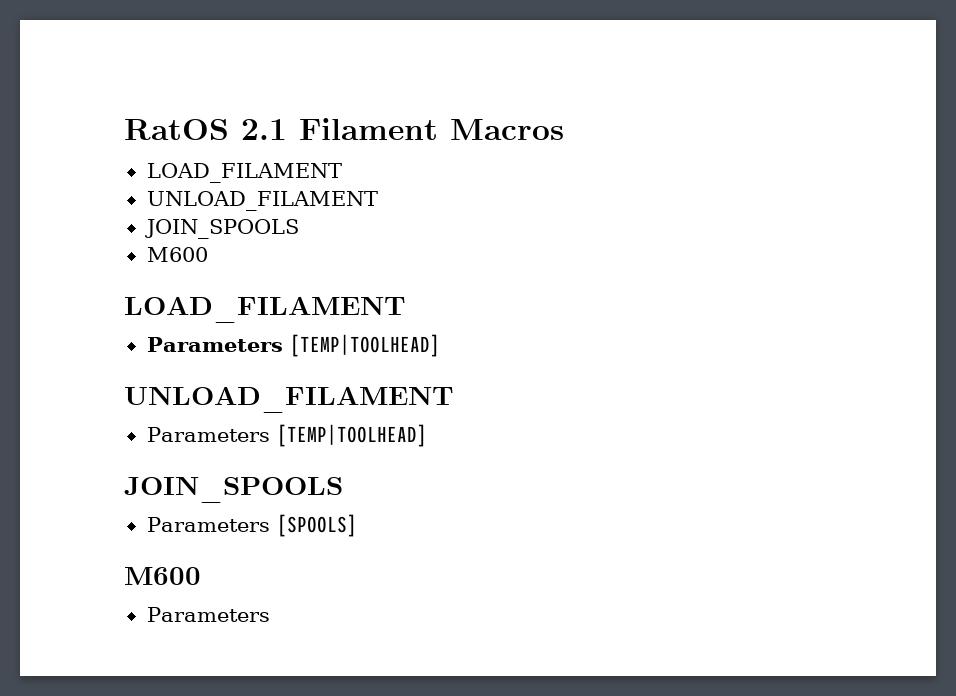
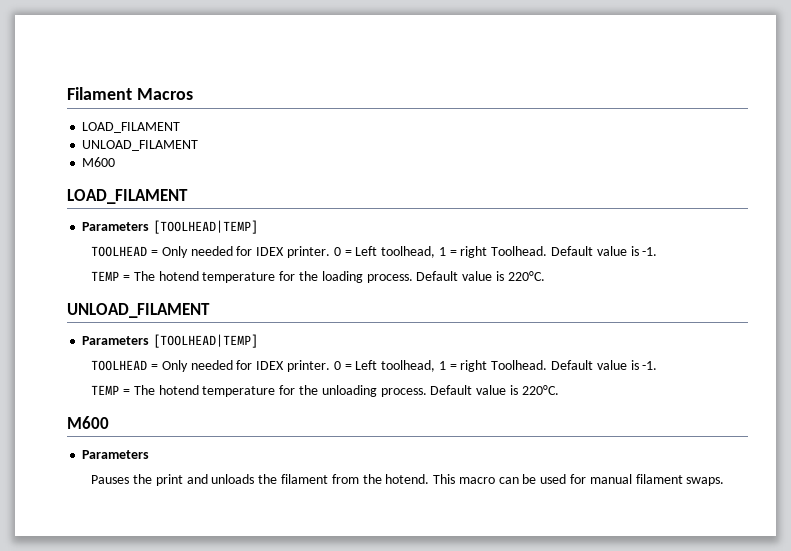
- RatOS 2.1 Filament Macros
+ Filament Macros
  LOAD_FILAMENT
  UNLOAD_FILAMENT
- JOIN_SPOOLS
  M600
  LOAD_FILAMENT
- Parameters [TEMP|TOOLHEAD]
+ Parameters [TOOLHEAD|TEMP]
+ TOOLHEAD = Only needed for IDEX printer. 0 = Left toolhead, 1 = right Toolhead. Default value is -1.
+ TEMP = The hotend temperature for the loading process. Default value is 220°C.
  UNLOAD_FILAMENT
- Parameters [TEMP|TOOLHEAD]
- JOIN_SPOOLS
- Parameters [SPOOLS]
+ Parameters [TOOLHEAD|TEMP]
+ TOOLHEAD = Only needed for IDEX printer. 0 = Left toolhead, 1 = right Toolhead. Default value is -1.
+ TEMP = The hotend temperature for the unloading process. Default value is 220°C.
  M600
  Parameters
+ Pauses the print and unloads the filament from the hotend. This macro can be used for manual filament swaps.

